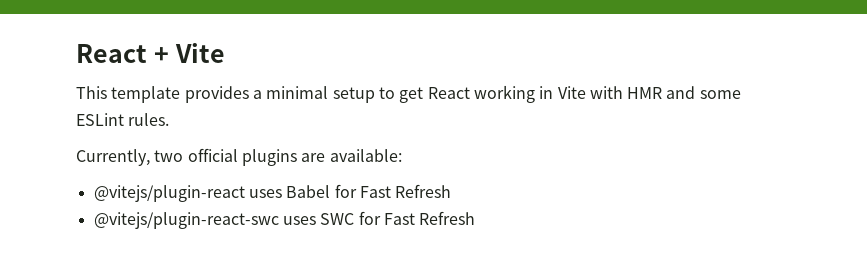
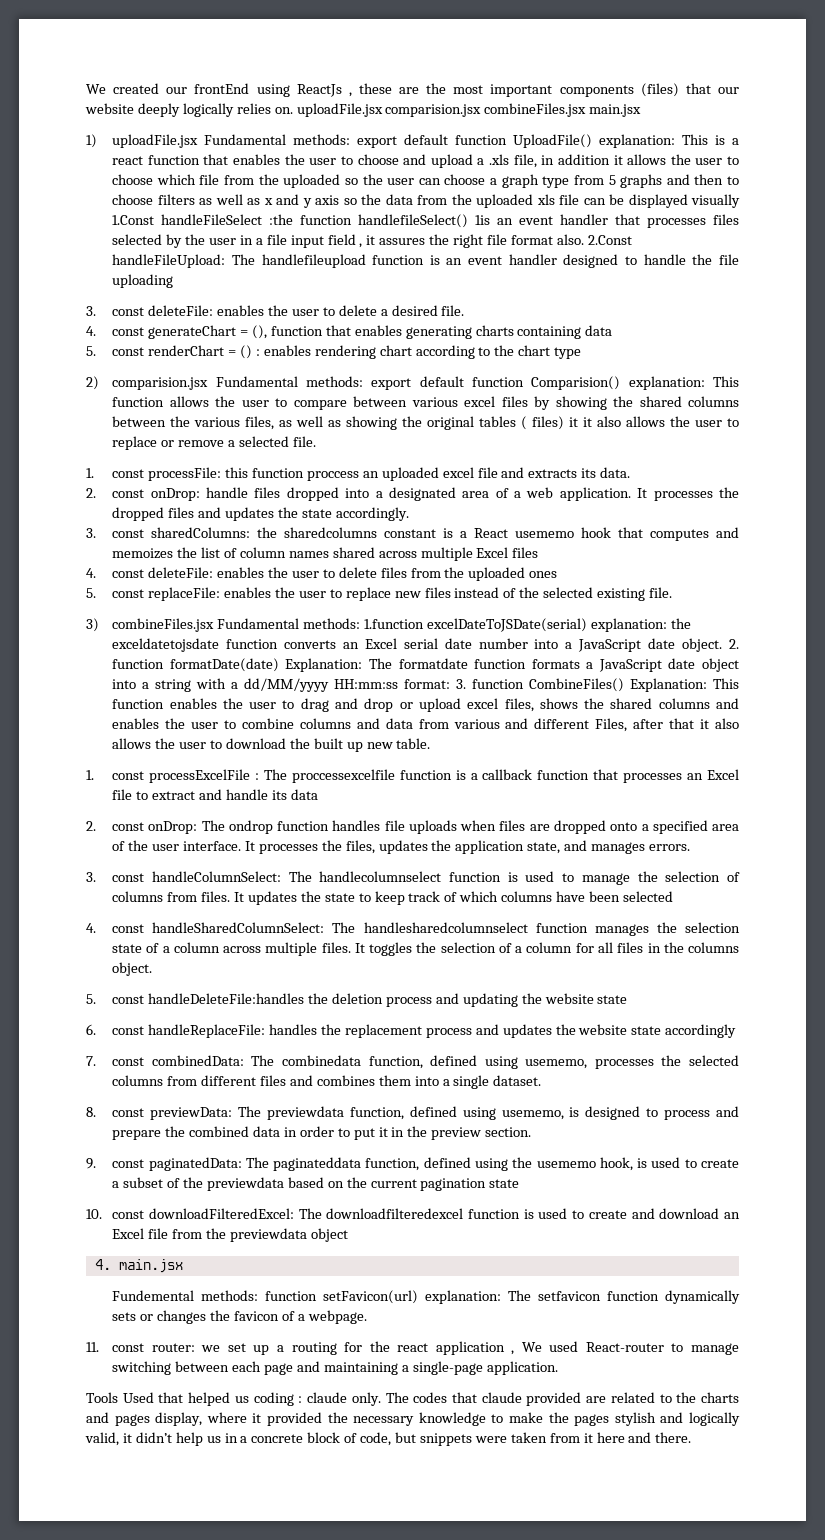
- React + Vite
- This template provides a minimal setup to get React working in Vite with HMR and some ESLint rules.
- Currently, two official plugins are available:
- @vitejs/plugin-react uses Babel for Fast Refresh
- @vitejs/plugin-react-swc uses SWC for Fast Refresh
+ We created our frontEnd using ReactJs , these are the most important components (files) that our website deeply logically relies on. uploadFile.jsx comparision.jsx combineFiles.jsx main.jsx
+ 1) uploadFile.jsx Fundamental methods: export default function UploadFile() explanation: This is a react function that enables the user to choose and upload a .xls file, in addition it allows the user to choose which file from the uploaded so the user can choose a graph type from 5 graphs and then to choose filters as well as x and y axis so the data from the uploaded xls file can be displayed visually 1.Const handleFileSelect :the function handlefileSelect() 1is an event handler that processes files selected by the user in a file input field , it assures the right file format also. 2.Const handleFileUpload: The handlefileupload function is an event handler designed to handle the file uploading
+ 3. const deleteFile: enables the user to delete a desired file.
+ 4. const generateChart = (), function that enables generating charts containing data
+ 5. const renderChart = () : enables rendering chart according to the chart type
+ 2) comparision.jsx Fundamental methods: export default function Comparision() explanation: This function allows the user to compare between various excel files by showing the shared columns between the various files, as well as showing the original tables ( files) it it also allows the user to replace or remove a selected file.
+ 1. const processFile: this function proccess an uploaded excel file and extracts its data.
+ 2. const onDrop: handle files dropped into a designated area of a web application. It processes the dropped files and updates the state accordingly.
+ 3. const sharedColumns: the sharedcolumns constant is a React usememo hook that computes and memoizes the list of column names shared across multiple Excel files
+ 4. const deleteFile: enables the user to delete files from the uploaded ones
+ 5. const replaceFile: enables the user to replace new files instead of the selected existing file.
+ 3) combineFiles.jsx Fundamental methods: 1.function excelDateToJSDate(serial) explanation: the exceldatetojsdate function converts an Excel serial date number into a JavaScript date object. 2. function formatDate(date) Explanation: The formatdate function formats a JavaScript date object into a string with a dd/MM/yyyy HH:mm:ss format: 3. function CombineFiles() Explanation: This function enables the user to drag and drop or upload excel files, shows the shared columns and enables the user to combine columns and data from various and different Files, after that it also allows the user to download the built up new table.
+ 1. const processExcelFile : The proccessexcelfile function is a callback function that processes an Excel file to extract and handle its data
+ 2. const onDrop: The ondrop function handles file uploads when files are dropped onto a specified area of the user interface. It processes the files, updates the application state, and manages errors.
+ 3. const handleColumnSelect: The handlecolumnselect function is used to manage the selection of columns from files. It updates the state to keep track of which columns have been selected
+ 4. const handleSharedColumnSelect: The handlesharedcolumnselect function manages the selection state of a column across multiple files. It toggles the selection of a column for all files in the columns object.
+ 5. const handleDeleteFile:handles the deletion process and updating the website state
+ 6. const handleReplaceFile: handles the replacement process and updates the website state accordingly
+ 7. const combinedData: The combinedata function, defined using usememo, processes the selected columns from different files and combines them into a single dataset.
+ 8. const previewData: The previewdata function, defined using usememo, is designed to process and prepare the combined data in order to put it in the preview section.
+ 9. const paginatedData: The paginateddata function, defined using the usememo hook, is used to create a subset of the previewdata based on the current pagination state
+ 10. const downloadFilteredExcel: The downloadfilteredexcel function is used to create and download an Excel file from the previewdata object
+ 4. main.jsx
+ Fundemental methods: function setFavicon(url) explanation: The setfavicon function dynamically sets or changes the favicon of a webpage.
+ 11. const router: we set up a routing for the react application , We used React-router to manage switching between each page and maintaining a single-page application.
+ Tools Used that helped us coding : claude only. The codes that claude provided are related to the charts and pages display, where it provided the necessary knowledge to make the pages stylish and logically valid, it didn’t help us in a concrete block of code, but snippets were taken from it here and there.

